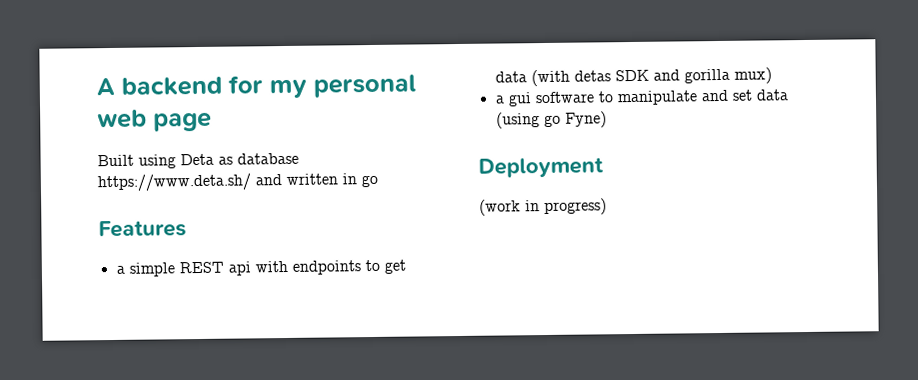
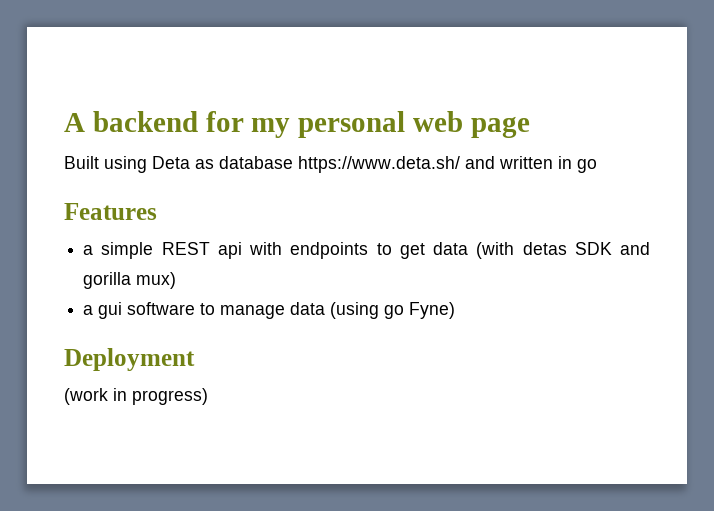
- a gui software to manipulate and set data (using go Fyne)
+ a gui software to manage data (using go Fyne)

